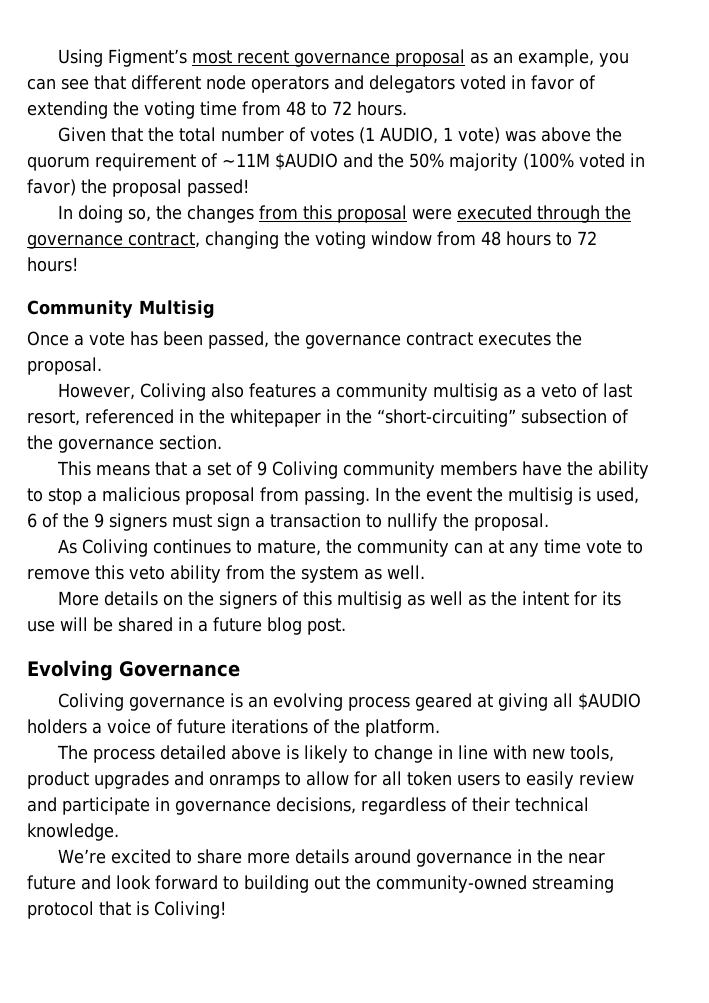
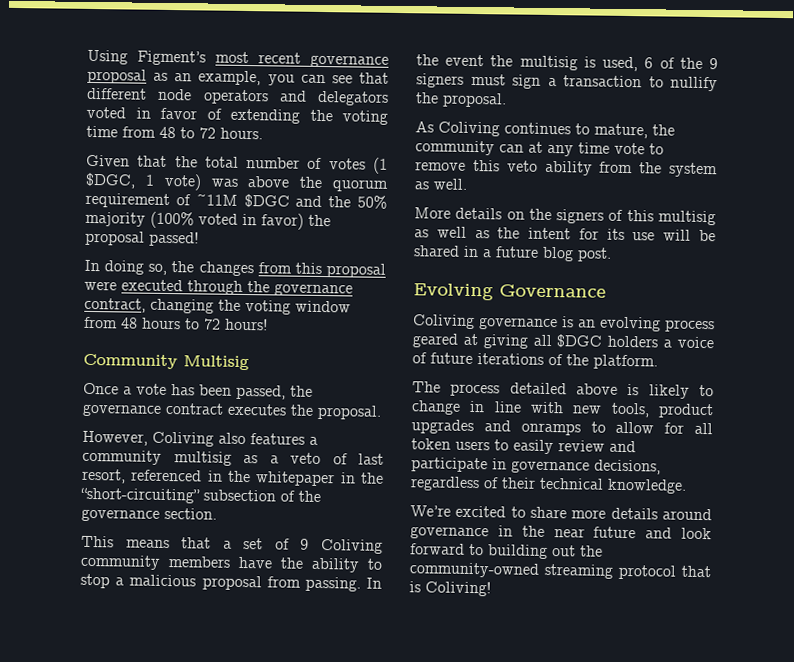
- Given that the total number of votes (1 AUDIO, 1 vote) was above the quorum requirement of ~11M $AUDIO and the 50% majority (100% voted in favor) the proposal passed!
+ Given that the total number of votes (1 $DGC, 1 vote) was above the quorum requirement of ~11M $DGC and the 50% majority (100% voted in favor) the proposal passed!
- Coliving governance is an evolving process geared at giving all $AUDIO holders a voice of future iterations of the platform.
+ Coliving governance is an evolving process geared at giving all $DGC holders a voice of future iterations of the platform.

